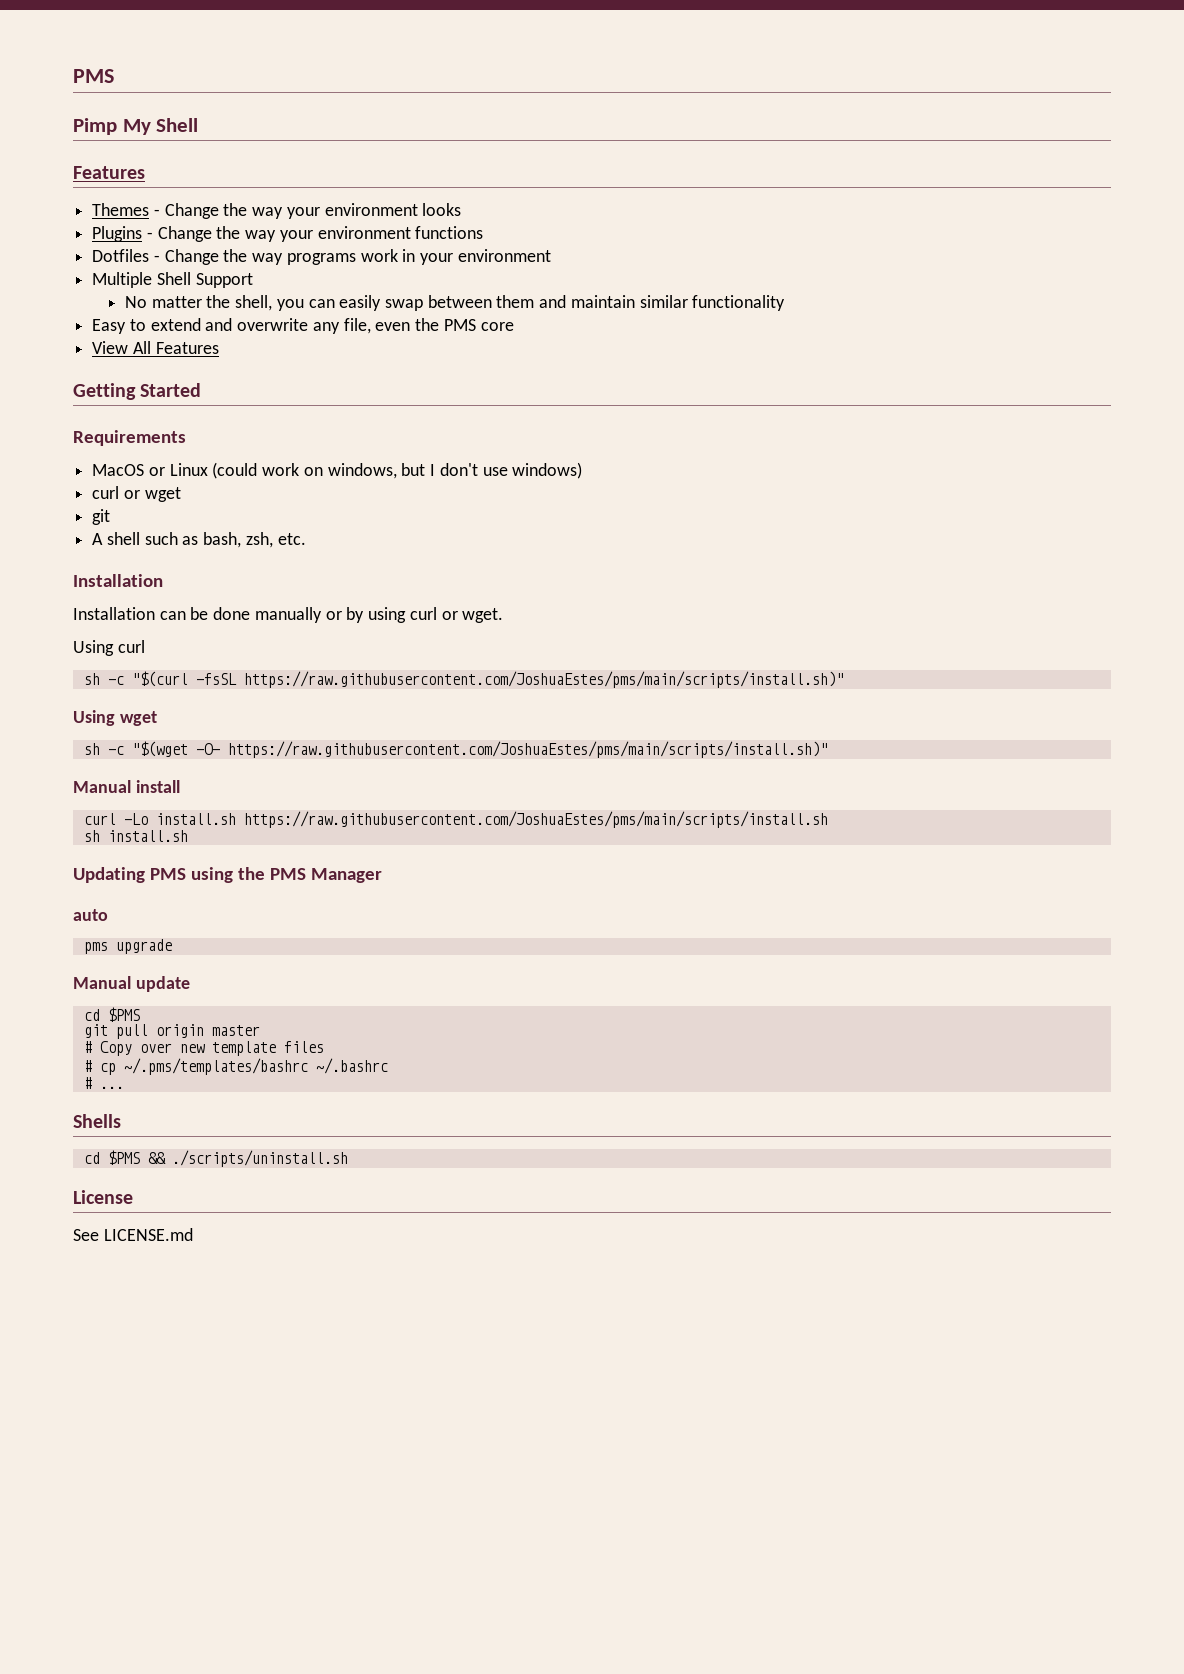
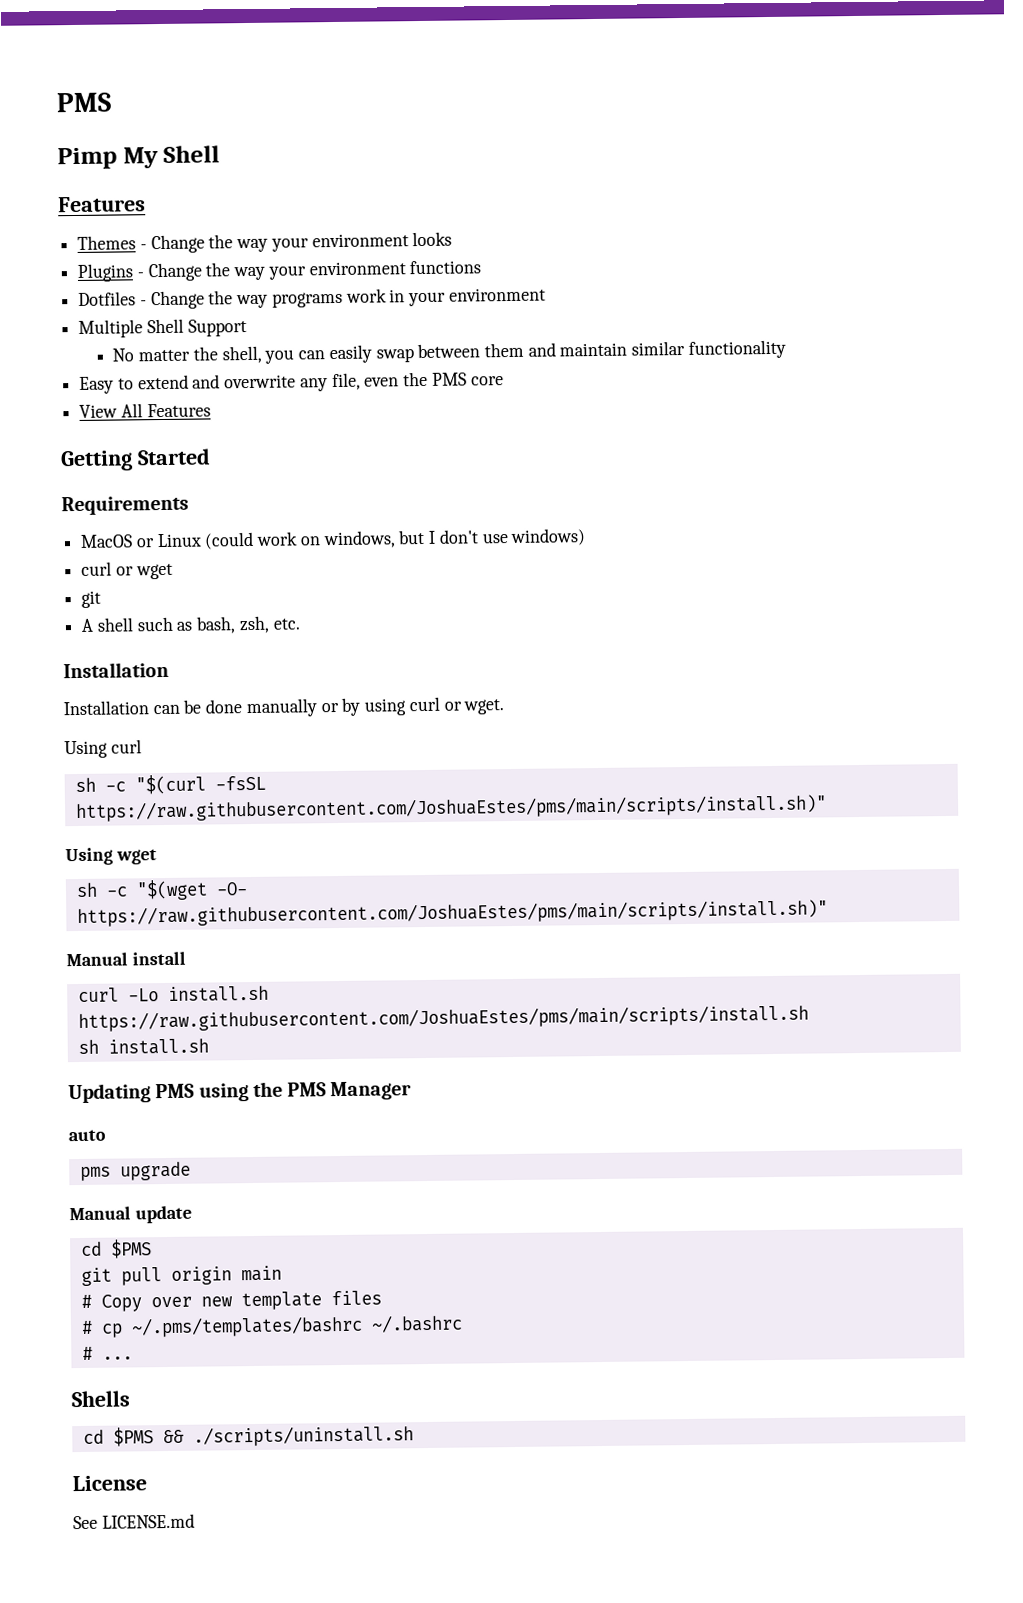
- git pull origin master
+ git pull origin main

